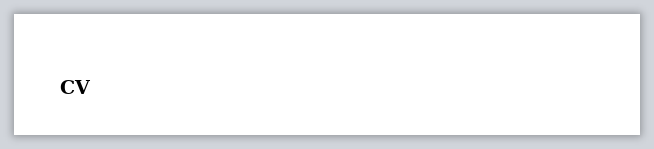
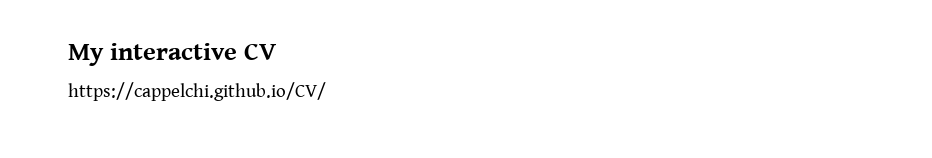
- CV
+ My interactive CV
+ https://cappelchi.github.io/CV/

